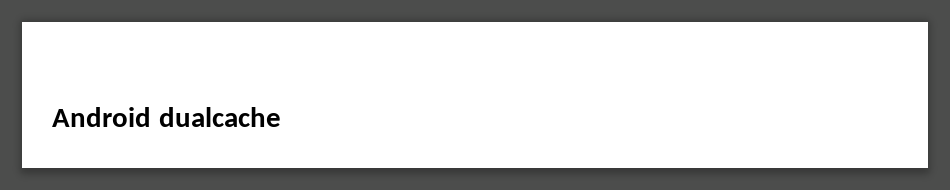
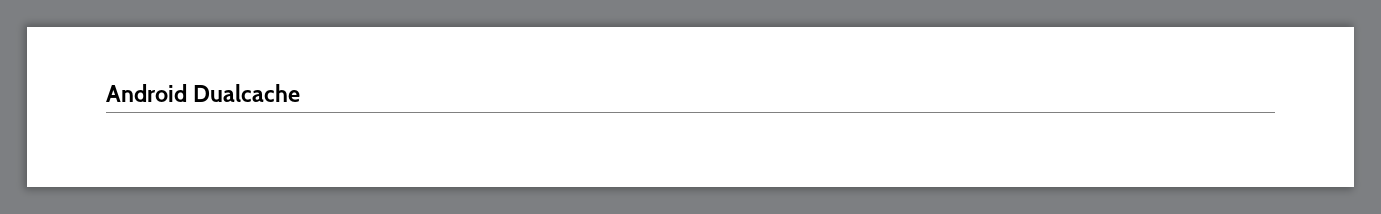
- Android dualcache
+ Android Dualcache

